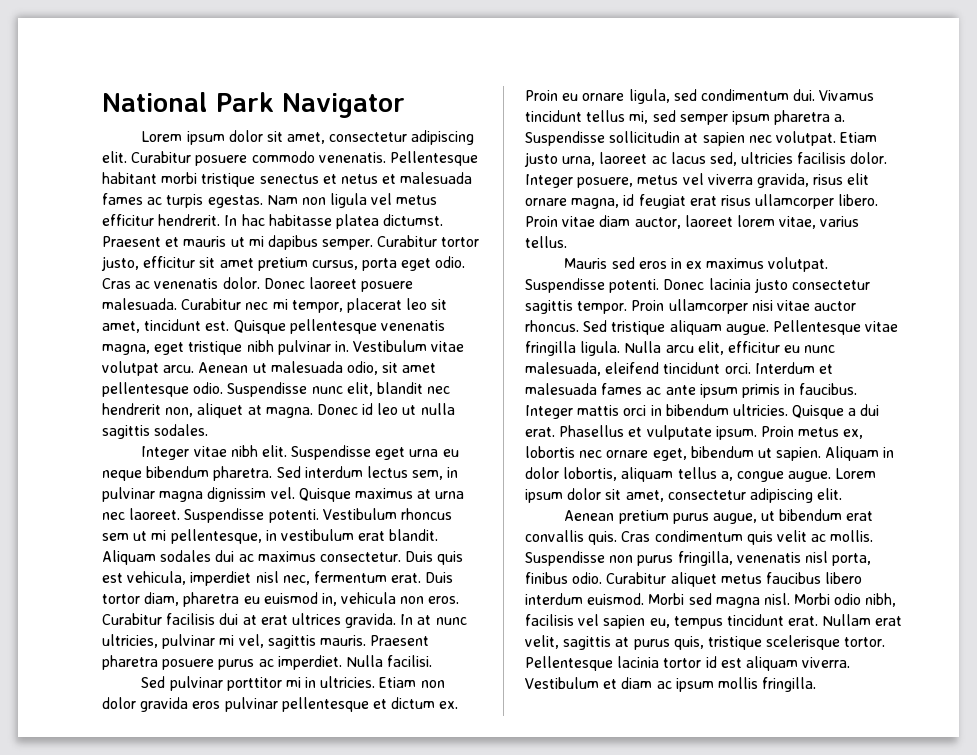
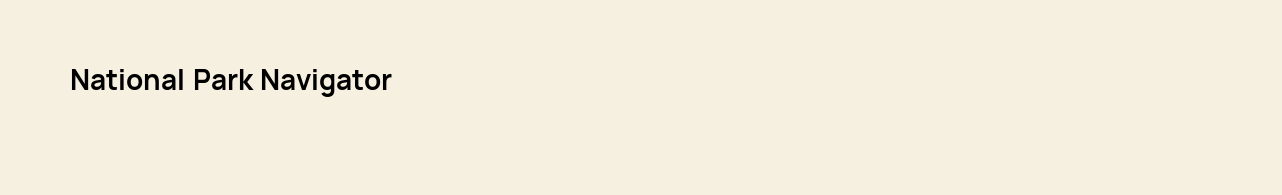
- Lorem ipsum dolor sit amet, consectetur adipiscing elit. Curabitur posuere commodo venenatis. Pellentesque habitant morbi tristique senectus et netus et malesuada fames ac turpis egestas. Nam non ligula vel metus efficitur hendrerit. In hac habitasse platea dictumst. Praesent et mauris ut mi dapibus semper. Curabitur tortor justo, efficitur sit amet pretium cursus, porta eget odio. Cras ac venenatis dolor. Donec laoreet posuere malesuada. Curabitur nec mi tempor, placerat leo sit amet, tincidunt est. Quisque pellentesque venenatis magna, eget tristique nibh pulvinar in. Vestibulum vitae volutpat arcu. Aenean ut malesuada odio, sit amet pellentesque odio. Suspendisse nunc elit, blandit nec hendrerit non, aliquet at magna. Donec id leo ut nulla sagittis sodales.
- Integer vitae nibh elit. Suspendisse eget urna eu neque bibendum pharetra. Sed interdum lectus sem, in pulvinar magna dignissim vel. Quisque maximus at urna nec laoreet. Suspendisse potenti. Vestibulum rhoncus sem ut mi pellentesque, in vestibulum erat blandit. Aliquam sodales dui ac maximus consectetur. Duis quis est vehicula, imperdiet nisl nec, fermentum erat. Duis tortor diam, pharetra eu euismod in, vehicula non eros. Curabitur facilisis dui at erat ultrices gravida. In at nunc ultricies, pulvinar mi vel, sagittis mauris. Praesent pharetra posuere purus ac imperdiet. Nulla facilisi.
- Sed pulvinar porttitor mi in ultricies. Etiam non dolor gravida eros pulvinar pellentesque et dictum ex. Proin eu ornare ligula, sed condimentum dui. Vivamus tincidunt tellus mi, sed semper ipsum pharetra a. Suspendisse sollicitudin at sapien nec volutpat. Etiam justo urna, laoreet ac lacus sed, ultricies facilisis dolor. Integer posuere, metus vel viverra gravida, risus elit ornare magna, id feugiat erat risus ullamcorper libero. Proin vitae diam auctor, laoreet lorem vitae, varius tellus.
- Mauris sed eros in ex maximus volutpat. Suspendisse potenti. Donec lacinia justo consectetur sagittis tempor. Proin ullamcorper nisi vitae auctor rhoncus. Sed tristique aliquam augue. Pellentesque vitae fringilla ligula. Nulla arcu elit, efficitur eu nunc malesuada, eleifend tincidunt orci. Interdum et malesuada fames ac ante ipsum primis in faucibus. Integer mattis orci in bibendum ultricies. Quisque a dui erat. Phasellus et vulputate ipsum. Proin metus ex, lobortis nec ornare eget, bibendum ut sapien. Aliquam in dolor lobortis, aliquam tellus a, congue augue. Lorem ipsum dolor sit amet, consectetur adipiscing elit.
- Aenean pretium purus augue, ut bibendum erat convallis quis. Cras condimentum quis velit ac mollis. Suspendisse non purus fringilla, venenatis nisl porta, finibus odio. Curabitur aliquet metus faucibus libero interdum euismod. Morbi sed magna nisl. Morbi odio nibh, facilisis vel sapien eu, tempus tincidunt erat. Nullam erat velit, sagittis at purus quis, tristique scelerisque tortor. Pellentesque lacinia tortor id est aliquam viverra. Vestibulum et diam ac ipsum mollis fringilla.

